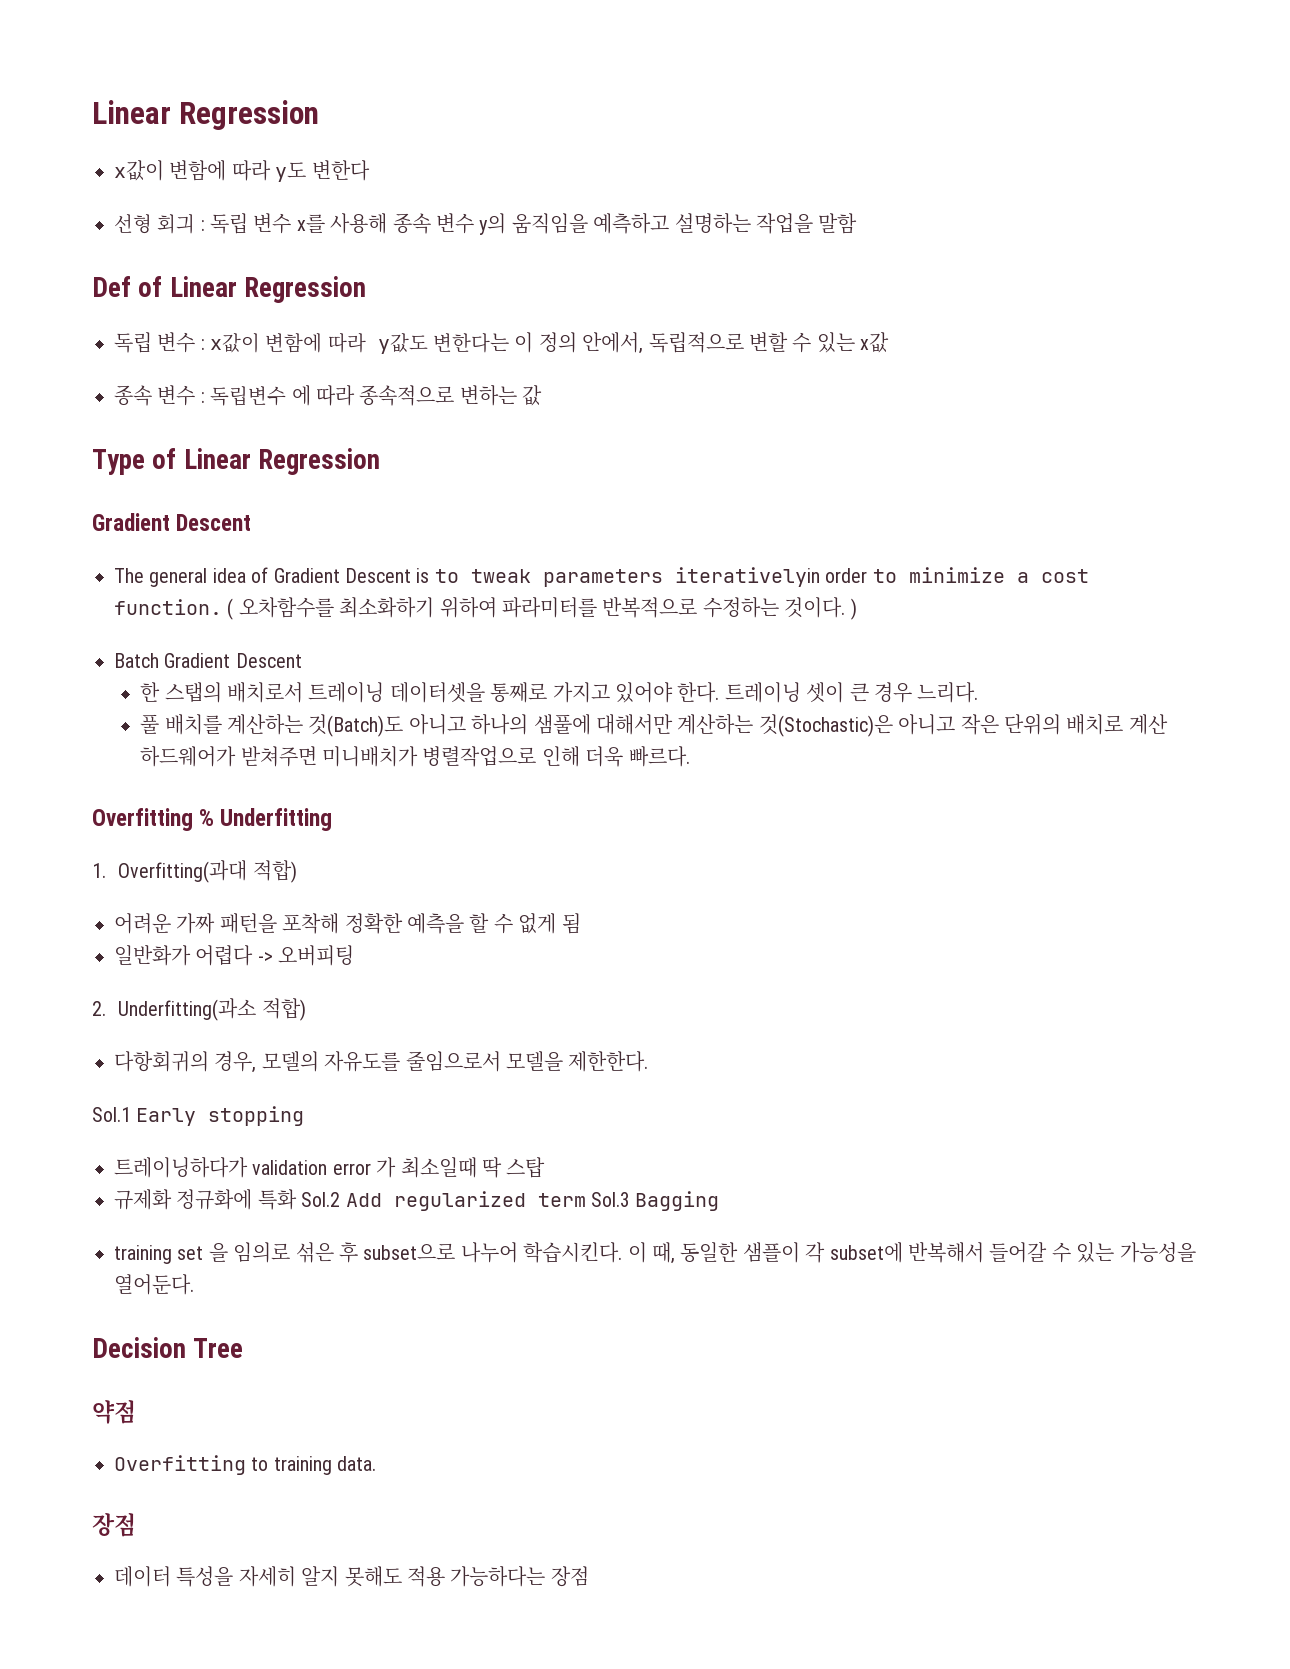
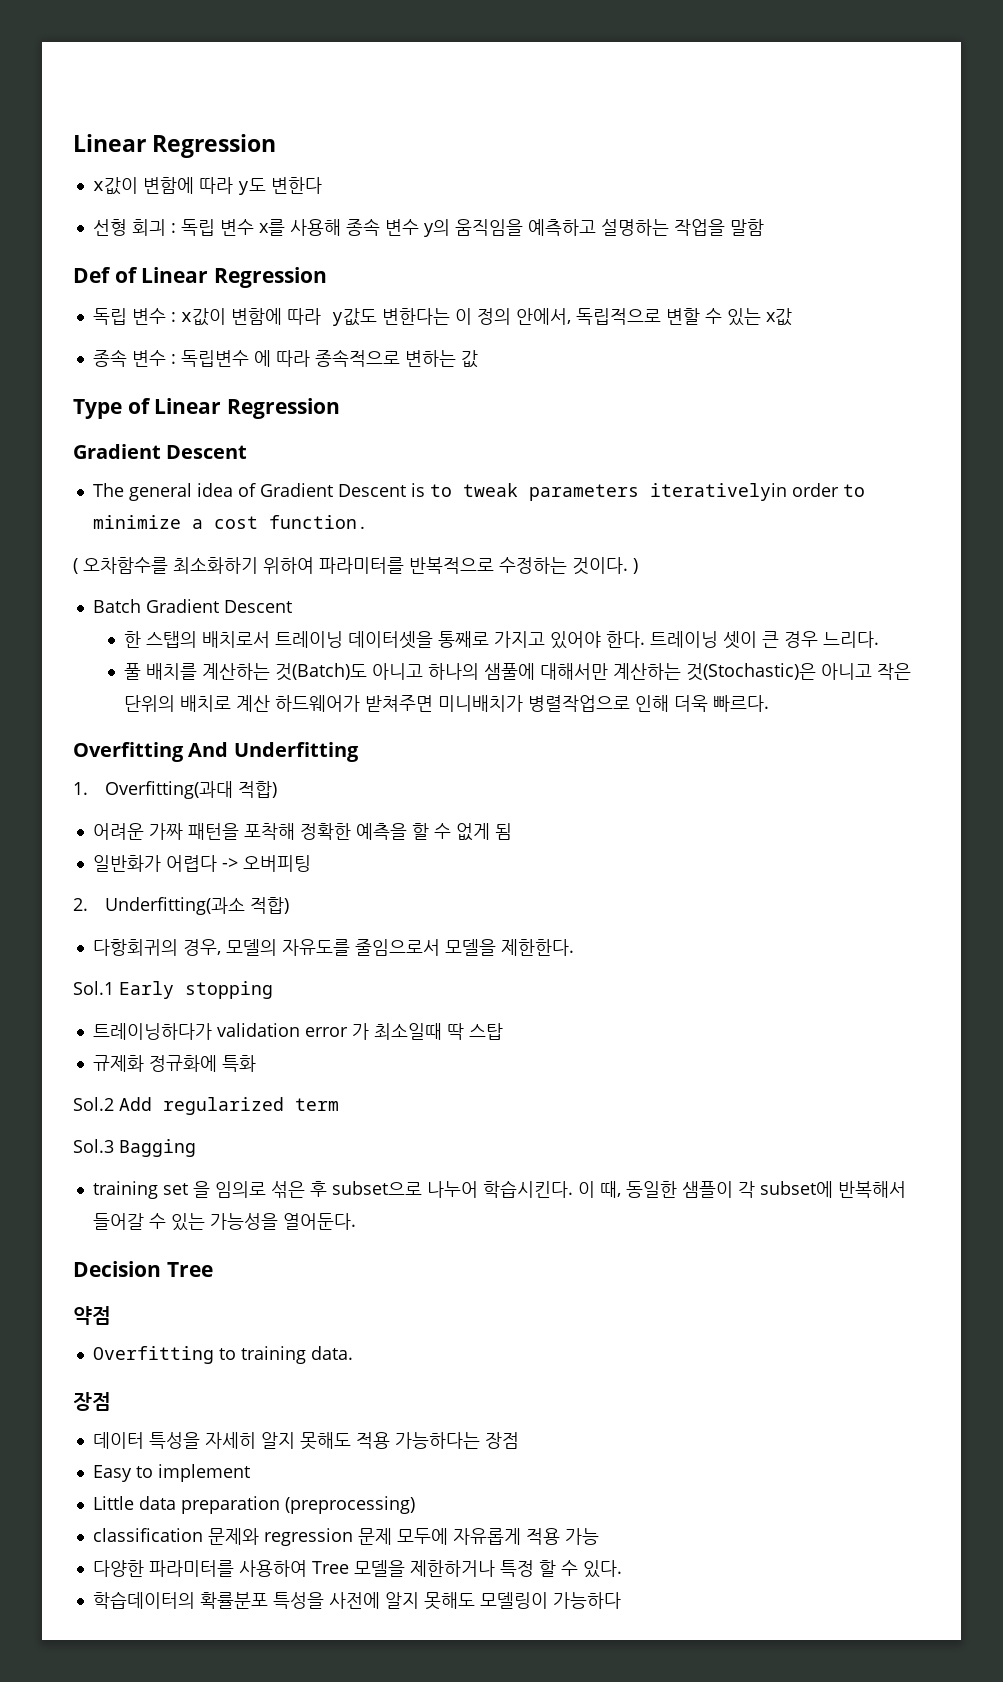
- The general idea of Gradient Descent is to tweak parameters iterativelyin order to minimize a cost function. ( 오차함수를 최소화하기 위하여 파라미터를 반복적으로 수정하는 것이다. )
+ The general idea of Gradient Descent is to tweak parameters iterativelyin order to minimize a cost function.
+ ( 오차함수를 최소화하기 위하여 파라미터를 반복적으로 수정하는 것이다. )
- Overfitting % Underfitting
+ Overfitting And Underfitting
- 규제화 정규화에 특화 Sol.2 Add regularized term Sol.3 Bagging
+ 규제화 정규화에 특화
+ Sol.2 Add regularized term
+ Sol.3 Bagging
+ Easy to implement
+ Little data preparation (preprocessing)
+ classification 문제와 regression 문제 모두에 자유롭게 적용 가능
+ 다양한 파라미터를 사용하여 Tree 모델을 제한하거나 특정 할 수 있다.
+ 학습데이터의 확률분포 특성을 사전에 알지 못해도 모델링이 가능하다

